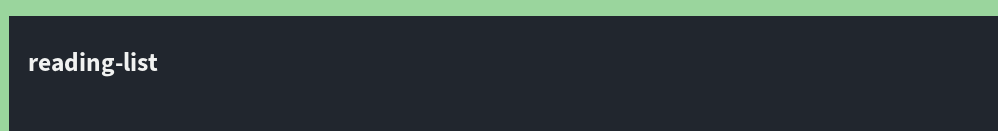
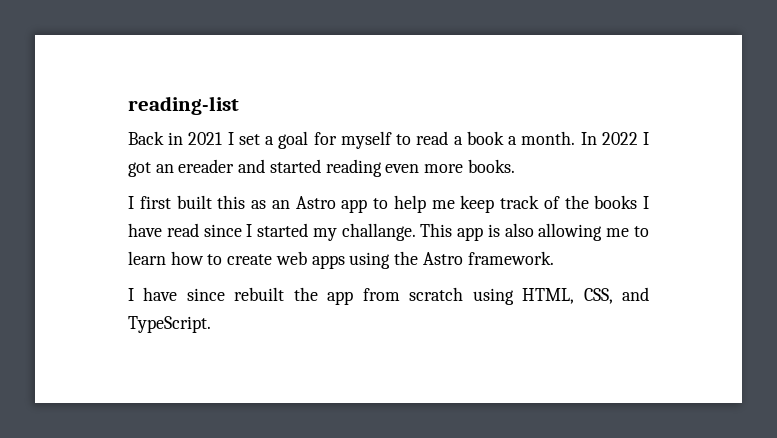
+ Back in 2021 I set a goal for myself to read a book a month. In 2022 I got an ereader and started reading even more books.
+ I first built this as an Astro app to help me keep track of the books I have read since I started my challange. This app is also allowing me to learn how to create web apps using the Astro framework.
+ I have since rebuilt the app from scratch using HTML, CSS, and TypeScript.

